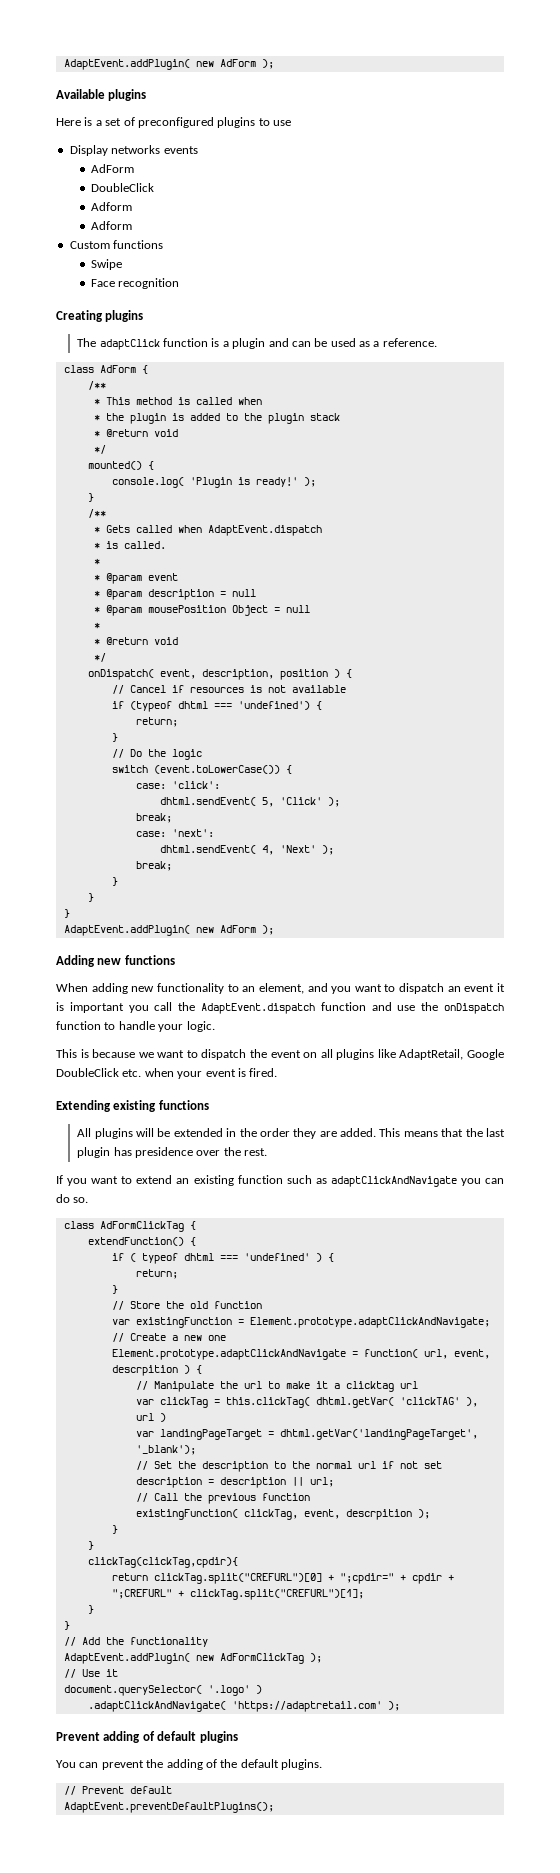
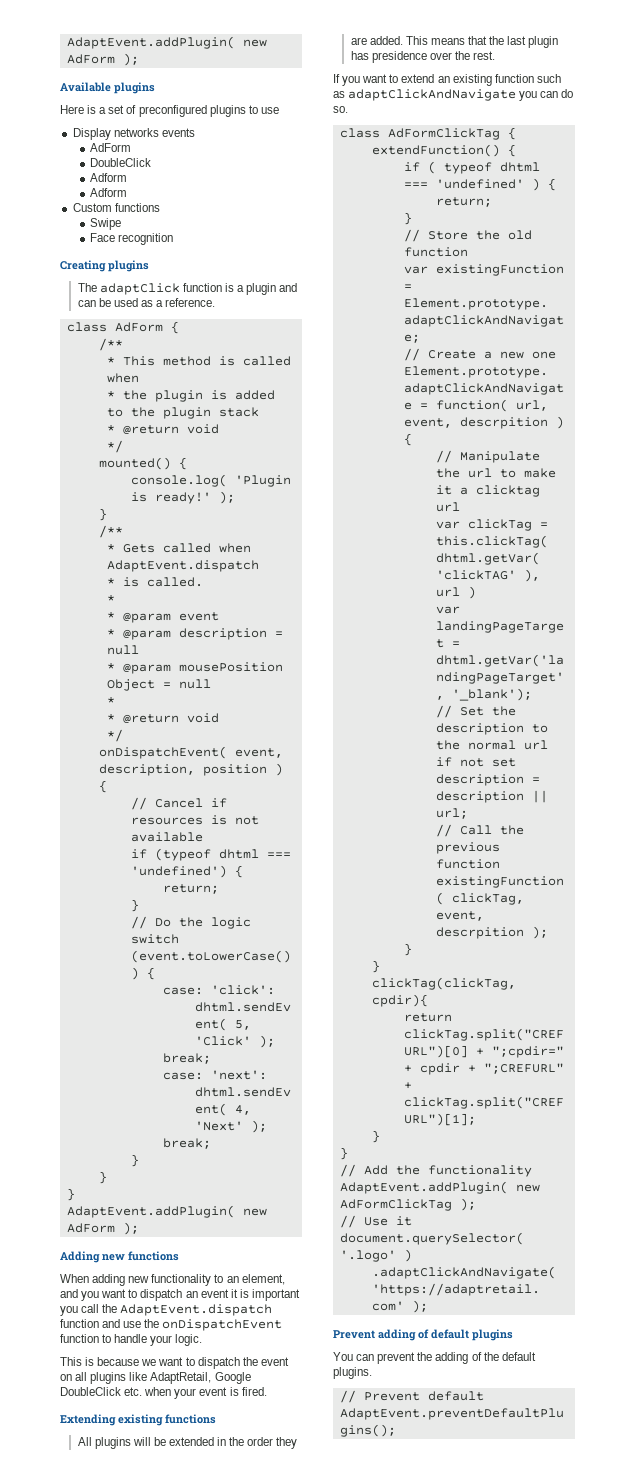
- onDispatch( event, description, position ) {
+ onDispatchEvent( event, description, position ) {
- When adding new functionality to an element, and you want to dispatch an event it is important you call the AdaptEvent.dispatch function and use the onDispatch function to handle your logic.
+ When adding new functionality to an element, and you want to dispatch an event it is important you call the AdaptEvent.dispatch function and use the onDispatchEvent function to handle your logic.

